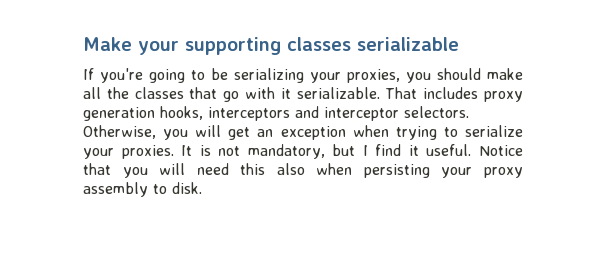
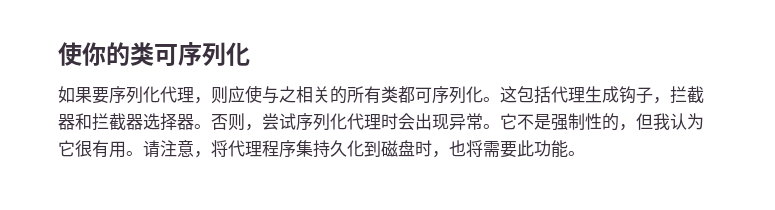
- Make your supporting classes serializable
- If you're going to be serializing your proxies, you should make all the classes that go with it serializable. That includes proxy generation hooks, interceptors and interceptor selectors. Otherwise, you will get an exception when trying to serialize your proxies. It is not mandatory, but I find it useful. Notice that you will need this also when persisting your proxy assembly to disk.
+ 使你的类可序列化
+ 如果要序列化代理，则应使与之相关的所有类都可序列化。这包括代理生成钩子，拦截器和拦截器选择器。否则，尝试序列化代理时会出现异常。它不是强制性的，但我认为它很有用。请注意，将代理程序集持久化到磁盘时，也将需要此功能。

